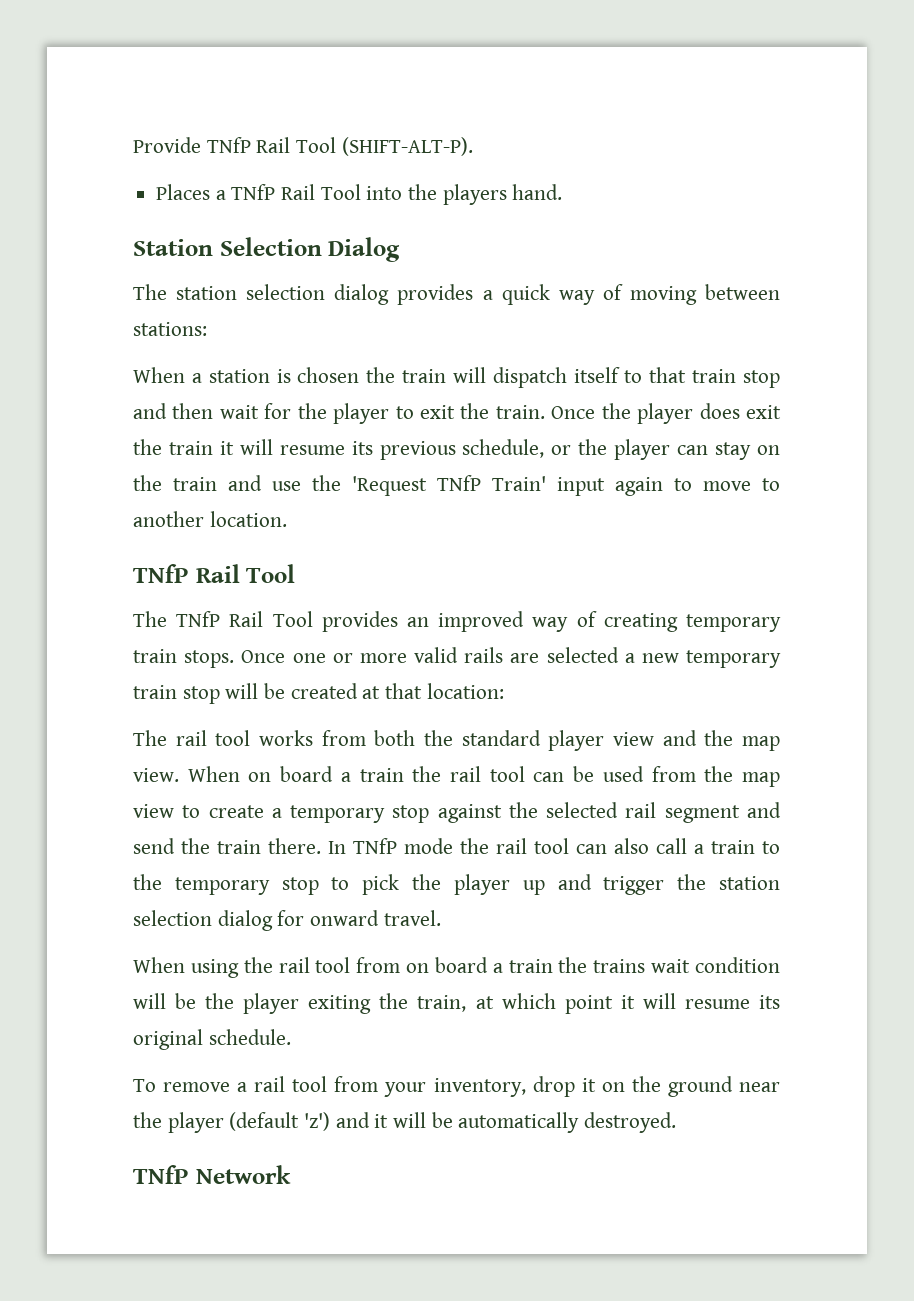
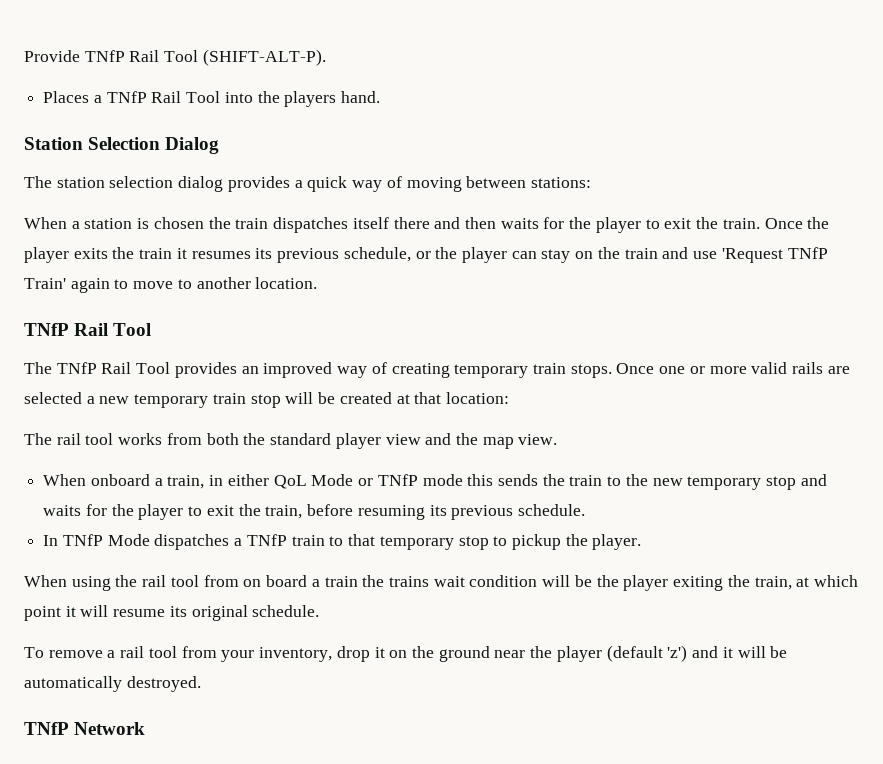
- When a station is chosen the train will dispatch itself to that train stop and then wait for the player to exit the train.
+ When a station is chosen the train dispatches itself there and then waits for the player to exit the train.
- Once the player does exit the train it will resume its previous schedule, or the player can stay on the train and use the 'Request TNfP Train' input again to move to another location.
+ Once the player exits the train it resumes its previous schedule, or the player can stay on the train and use 'Request TNfP Train' again to move to another location.
- The rail tool works from both the standard player view and the map view. When on board a train the rail tool can be used from the map view to create a temporary stop against the selected rail segment and send the train there. In TNfP mode the rail tool can also call a train to the temporary stop to pick the player up and trigger the station selection dialog for onward travel.
+ The rail tool works from both the standard player view and the map view.
+ When onboard a train, in either QoL Mode or TNfP mode this sends the train to the new temporary stop and waits for the player to exit the train, before resuming its previous schedule.
+ In TNfP Mode dispatches a TNfP train to that temporary stop to pickup the player.

